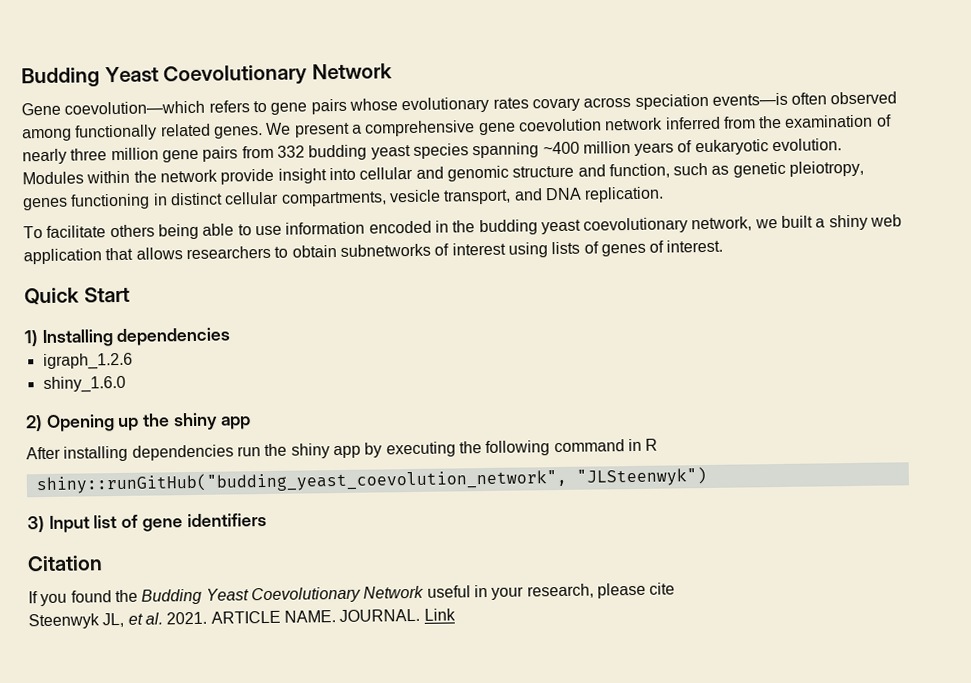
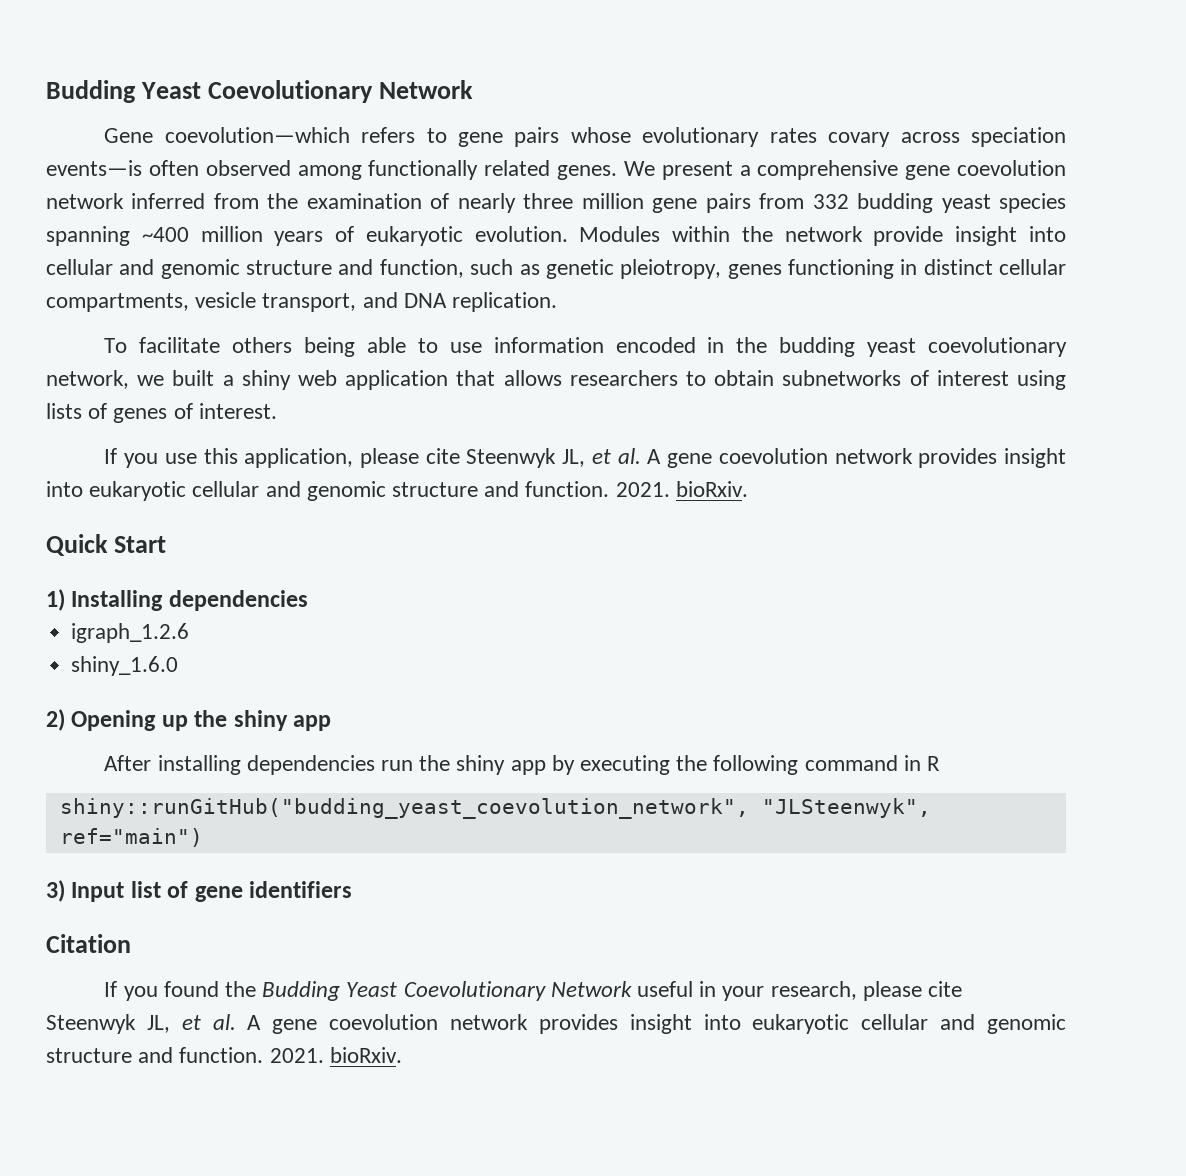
+ If you use this application, please cite Steenwyk JL, et al. A gene coevolution network provides insight into eukaryotic cellular and genomic structure and function. 2021. bioRxiv.
- shiny::runGitHub("budding_yeast_coevolution_network", "JLSteenwyk")
+ shiny::runGitHub("budding_yeast_coevolution_network", "JLSteenwyk", ref="main")
  If you found the Budding Yeast Coevolutionary Network useful in your research, please cite
- Steenwyk JL, et al. 2021. ARTICLE NAME. JOURNAL. Link
+ Steenwyk JL, et al. A gene coevolution network provides insight into eukaryotic cellular and genomic structure and function. 2021. bioRxiv.

